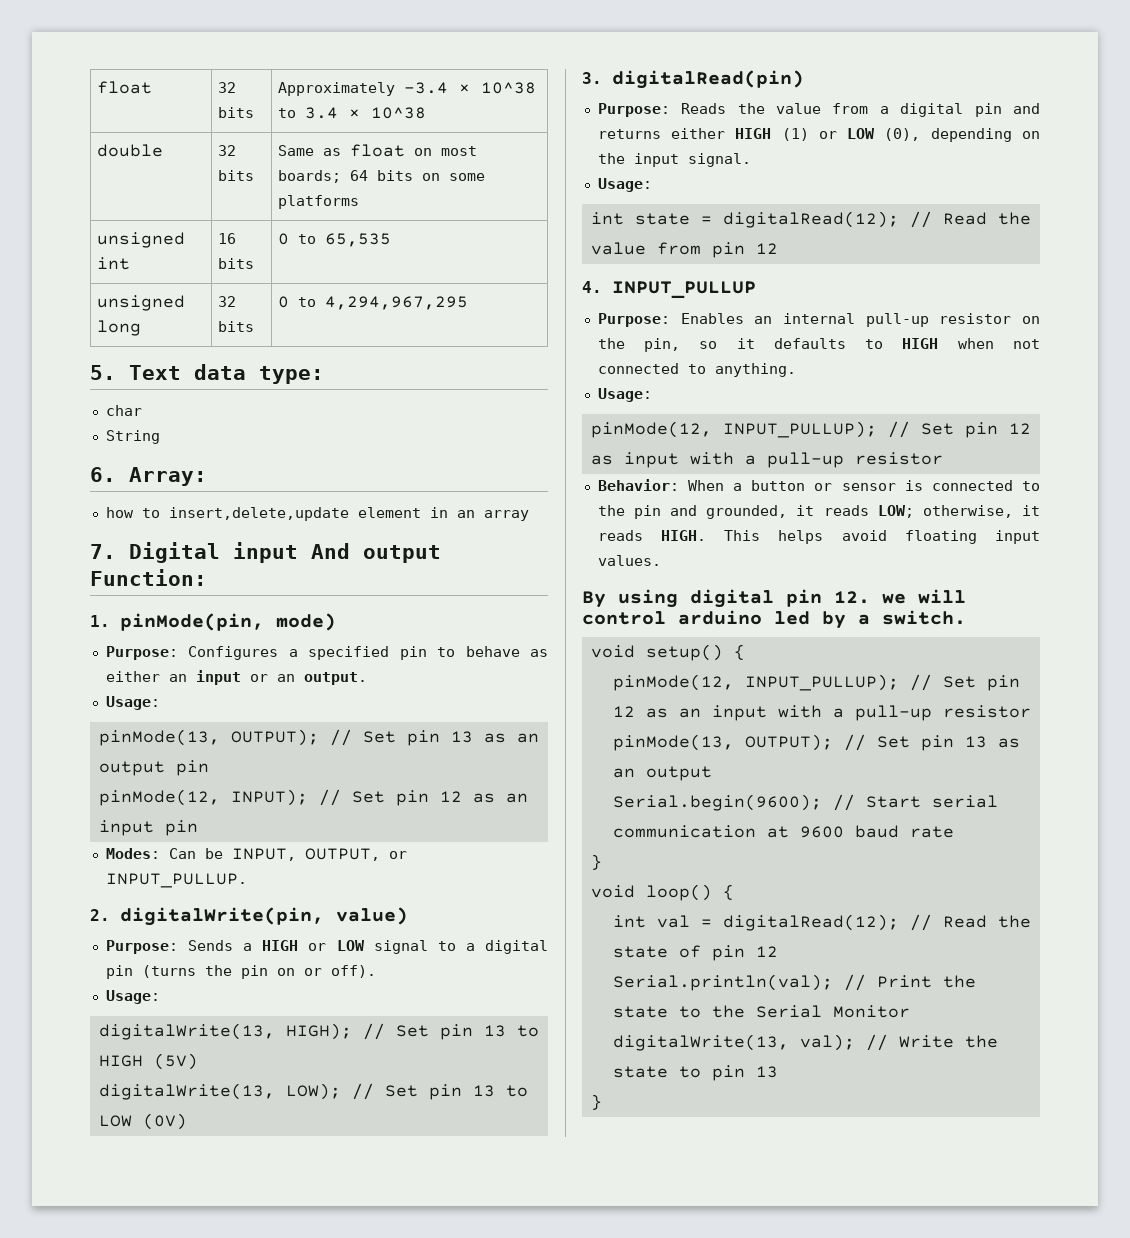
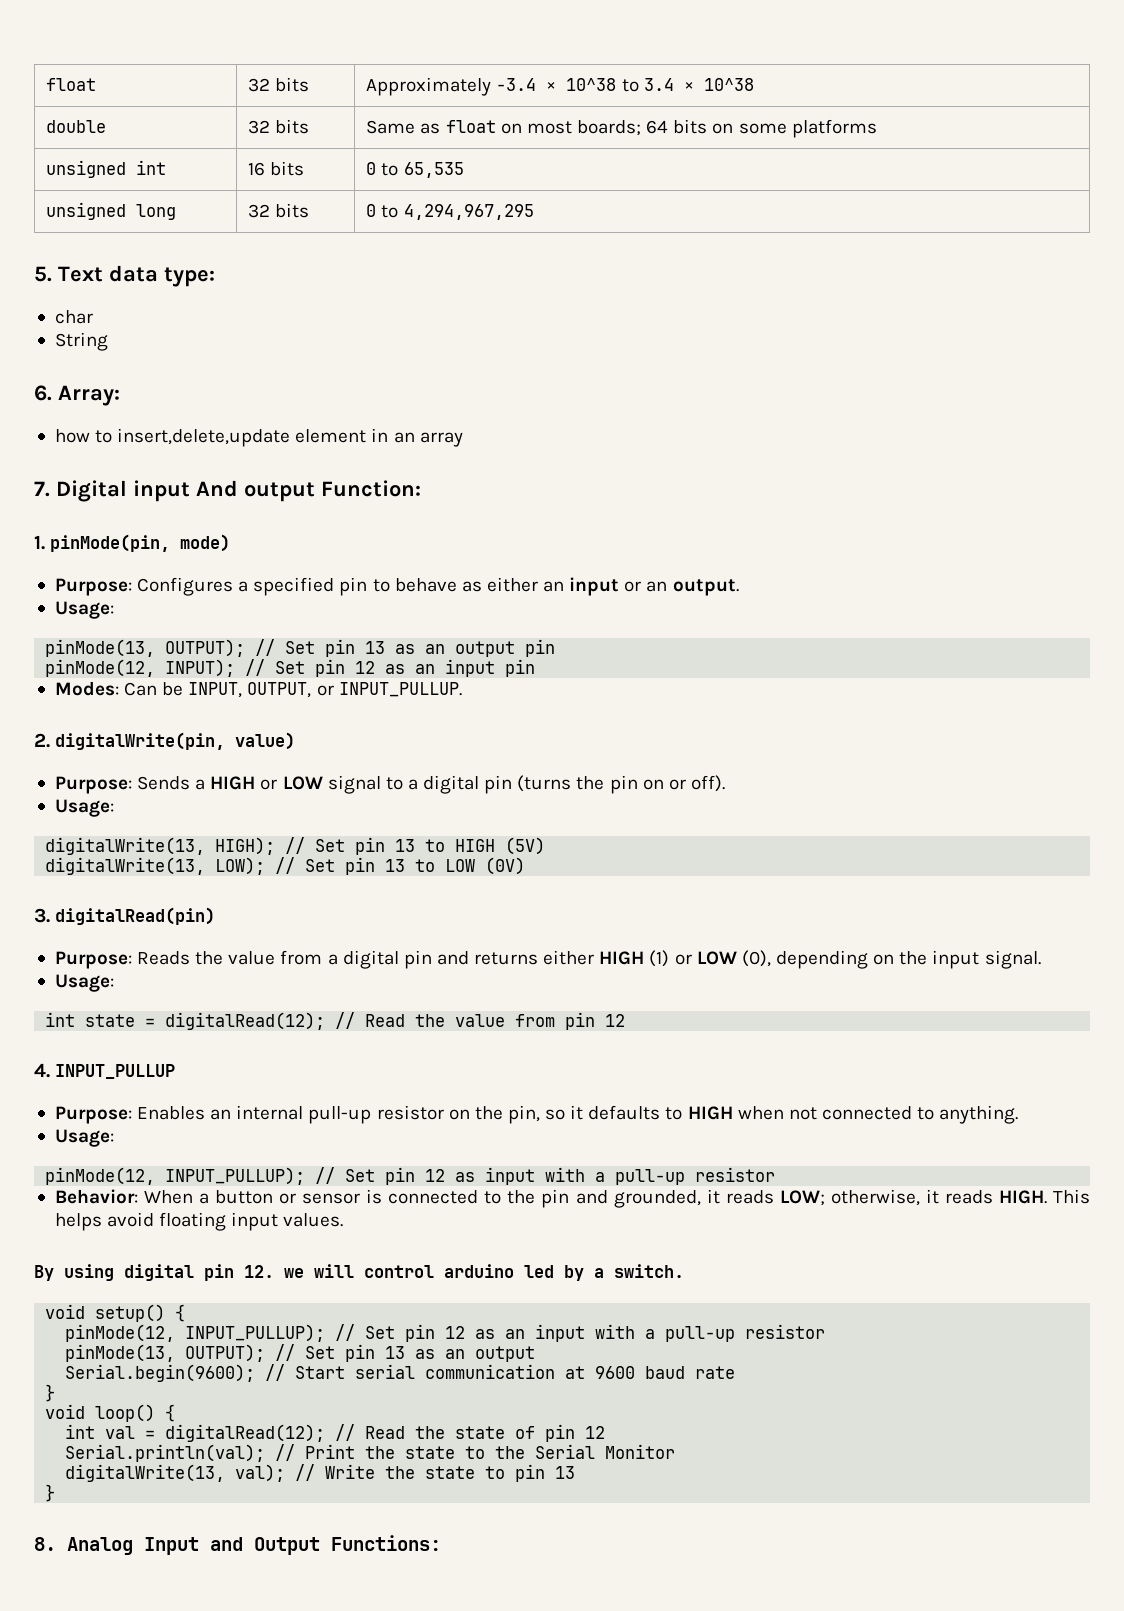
+ 8. Analog Input and Output Functions:

